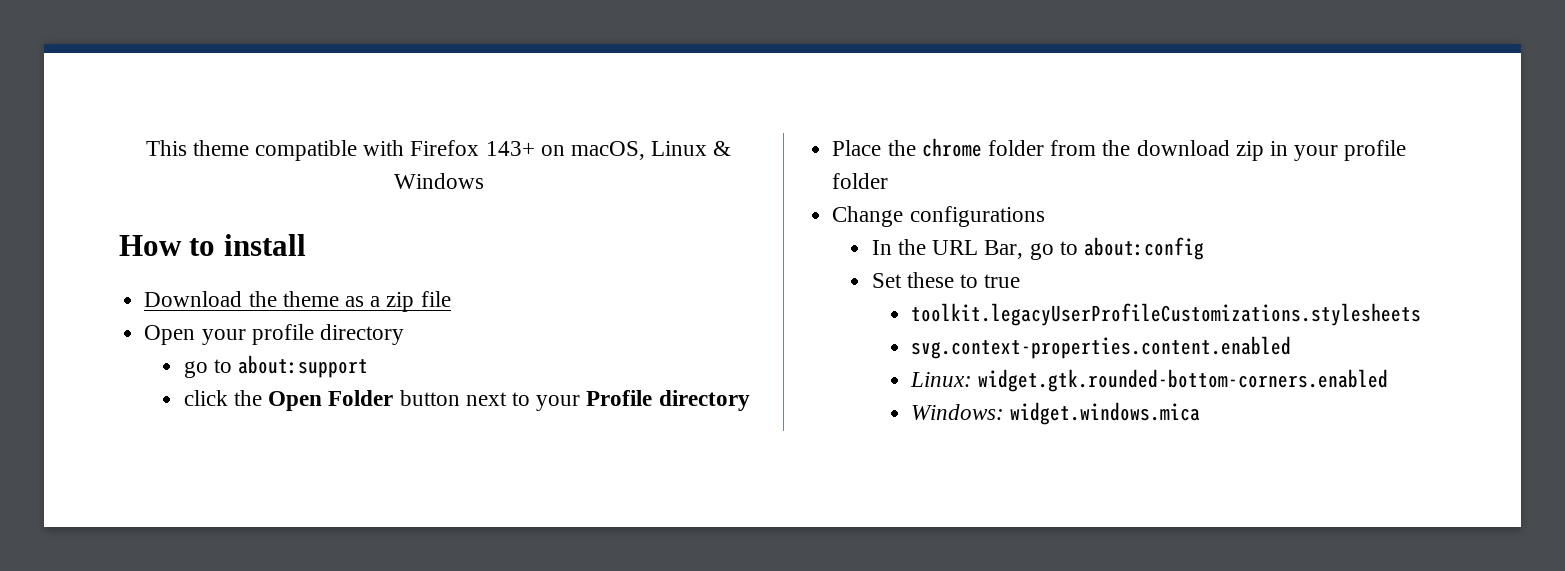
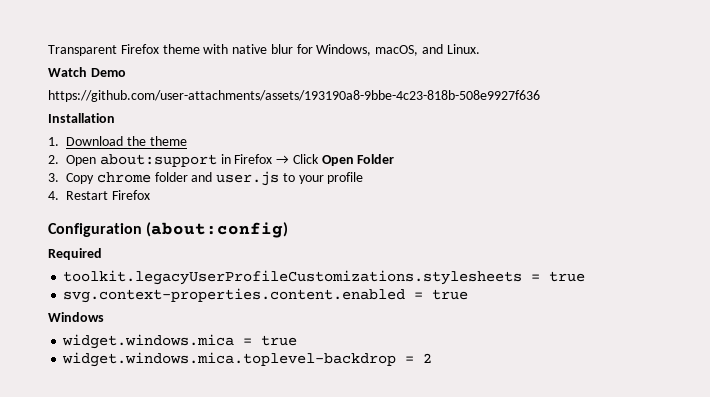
- This theme compatible with Firefox 143+ on macOS, Linux & Windows
- How to install
- Download the theme as a zip file
- Open your profile directory
- go to about:support
- click the Open Folder button next to your Profile directory
- Place the chrome folder from the download zip in your profile folder
- Change configurations
- In the URL Bar, go to about:config
- Set these to true
- toolkit.legacyUserProfileCustomizations.stylesheets
- svg.context-properties.content.enabled
- Linux: widget.gtk.rounded-bottom-corners.enabled
- Windows: widget.windows.mica
+ Transparent Firefox theme with native blur for Windows, macOS, and Linux.
+ Watch Demo
+ https://github.com/user-attachments/assets/193190a8-9bbe-4c23-818b-508e9927f636
+ Installation
+ 1. Download the theme
+ 2. Open about:support in Firefox → Click Open Folder
+ 3. Copy chrome folder and user.js to your profile
+ 4. Restart Firefox
+ Configuration (about:config)
+ Required
+ toolkit.legacyUserProfileCustomizations.stylesheets = true
+ svg.context-properties.content.enabled = true
+ Windows
+ widget.windows.mica = true
+ widget.windows.mica.toplevel-backdrop = 2

